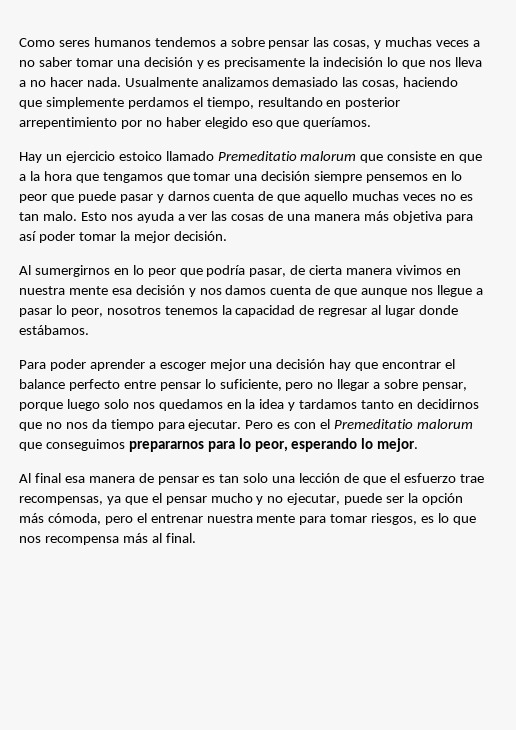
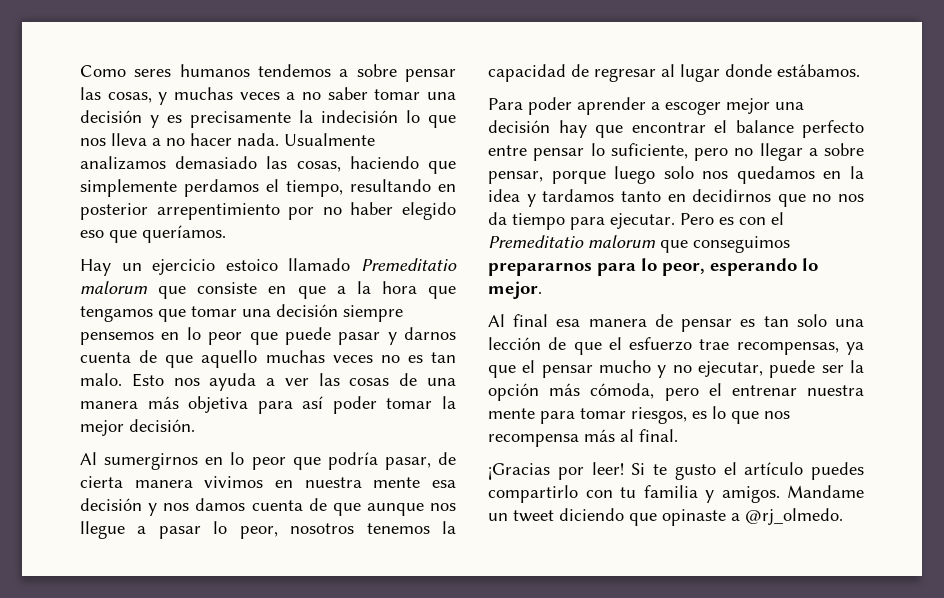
+ ¡Gracias por leer! Si te gusto el artículo puedes compartirlo con tu familia y amigos. Mandame un tweet diciendo que opinaste a @rj_olmedo.

